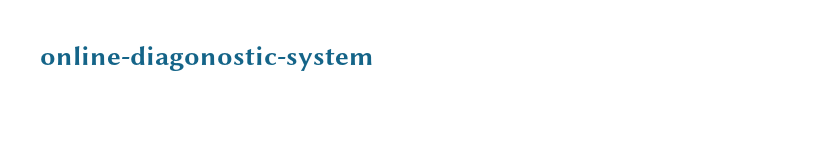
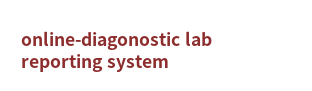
- online-diagonostic-system
+ online-diagonostic lab reporting system

